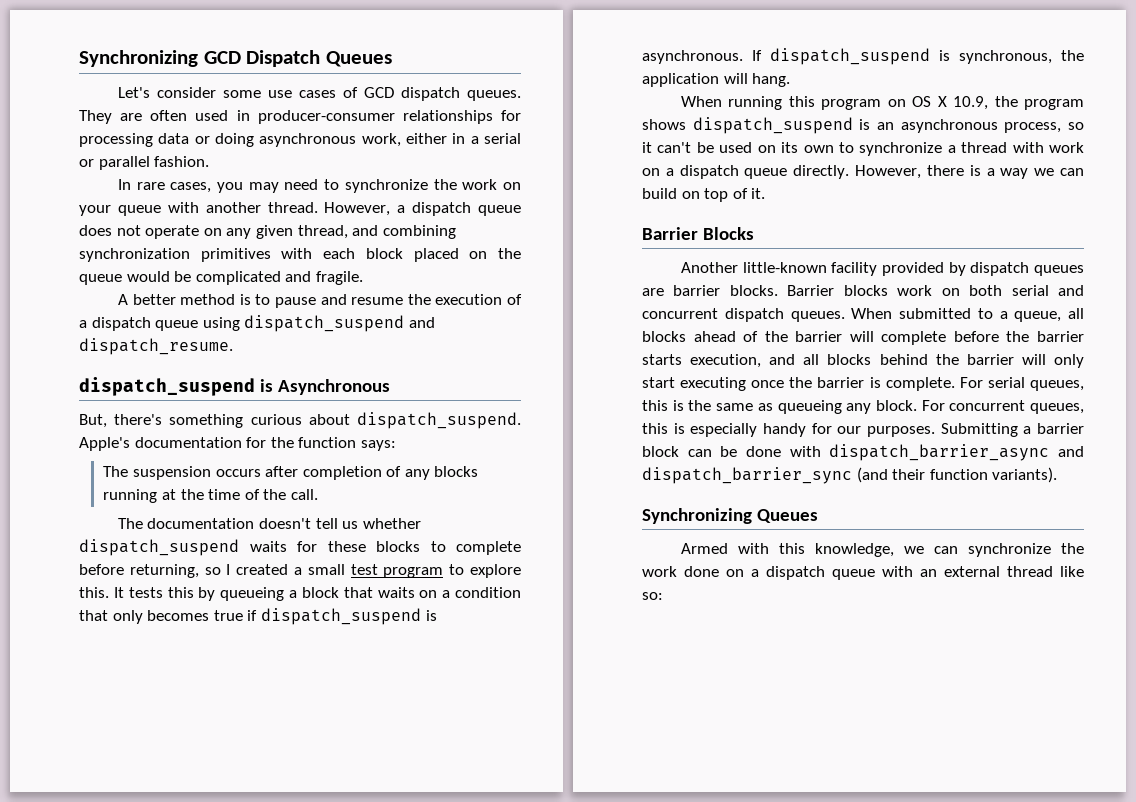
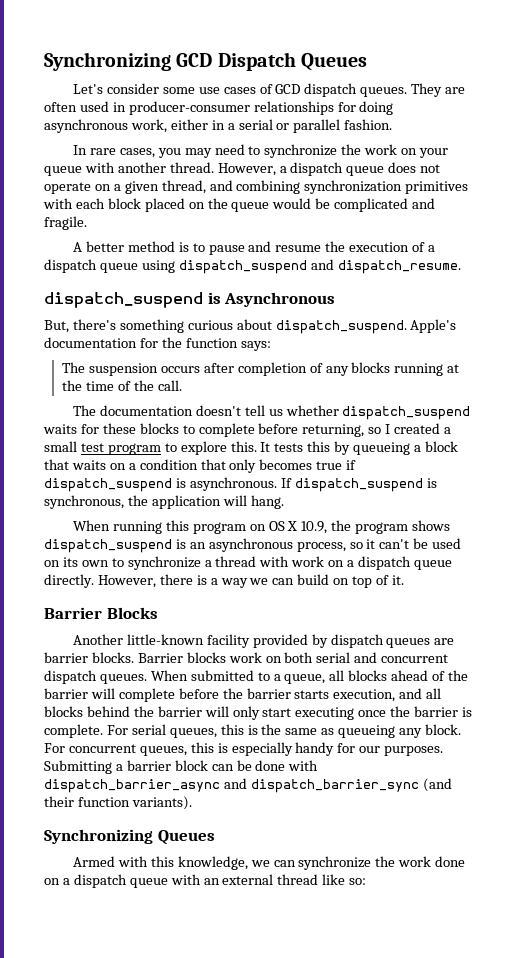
- They are often used in producer-consumer relationships for processing data or doing asynchronous work, either in a serial or parallel fashion.
+ They are often used in producer-consumer relationships for doing asynchronous work, either in a serial or parallel fashion.
- However, a dispatch queue does not operate on any given thread, and combining synchronization primitives with each block placed on the queue would be complicated and fragile.
+ However, a dispatch queue does not operate on a given thread, and combining synchronization primitives with each block placed on the queue would be complicated and fragile.

